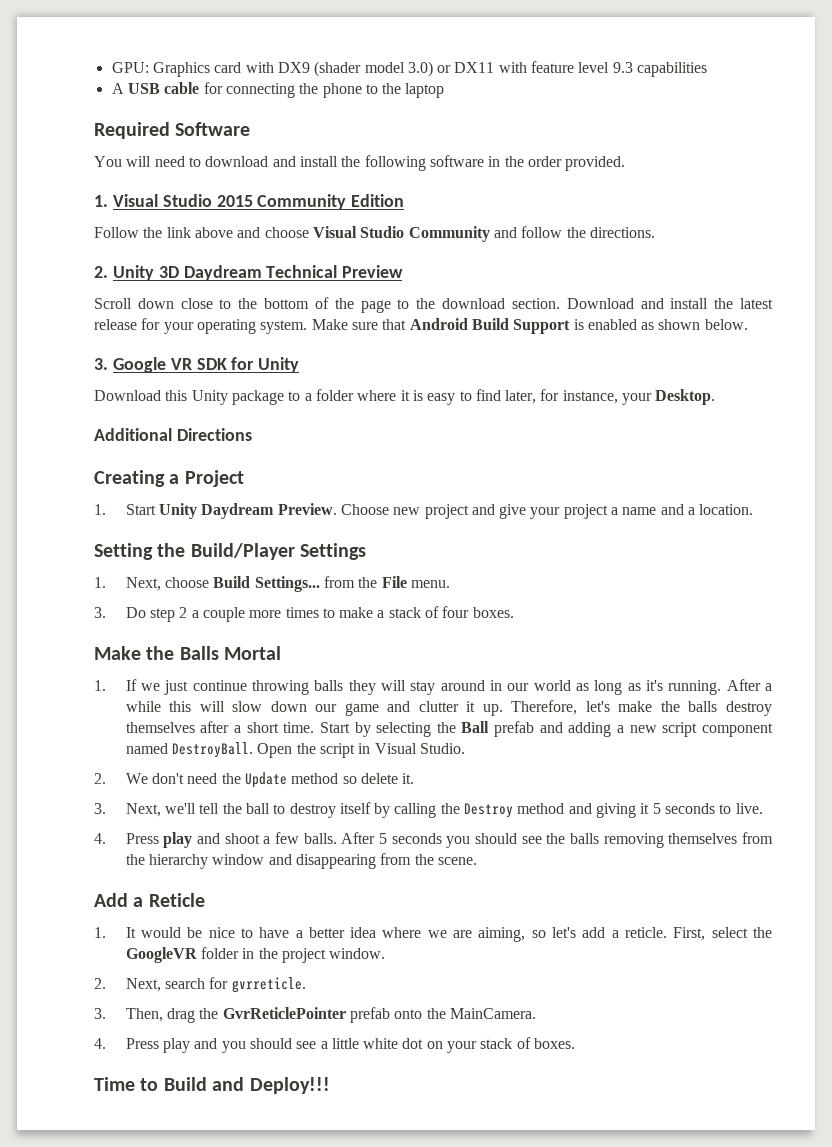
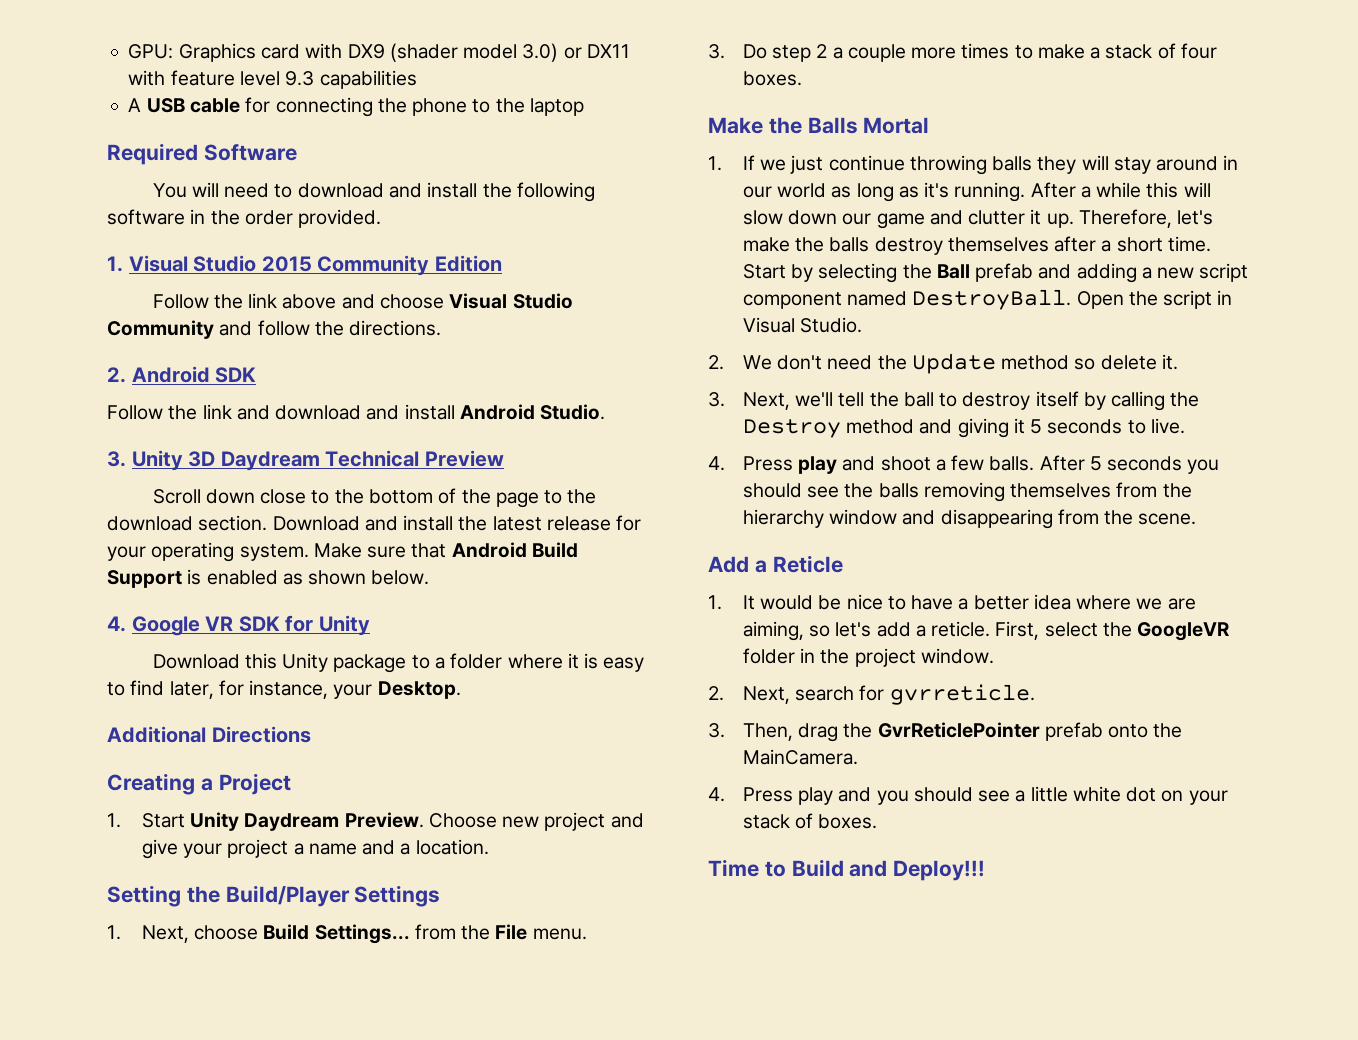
- 2. Unity 3D Daydream Technical Preview
+ 2. Android SDK
+ Follow the link and download and install Android Studio.
+ 3. Unity 3D Daydream Technical Preview
- 3. Google VR SDK for Unity
+ 4. Google VR SDK for Unity

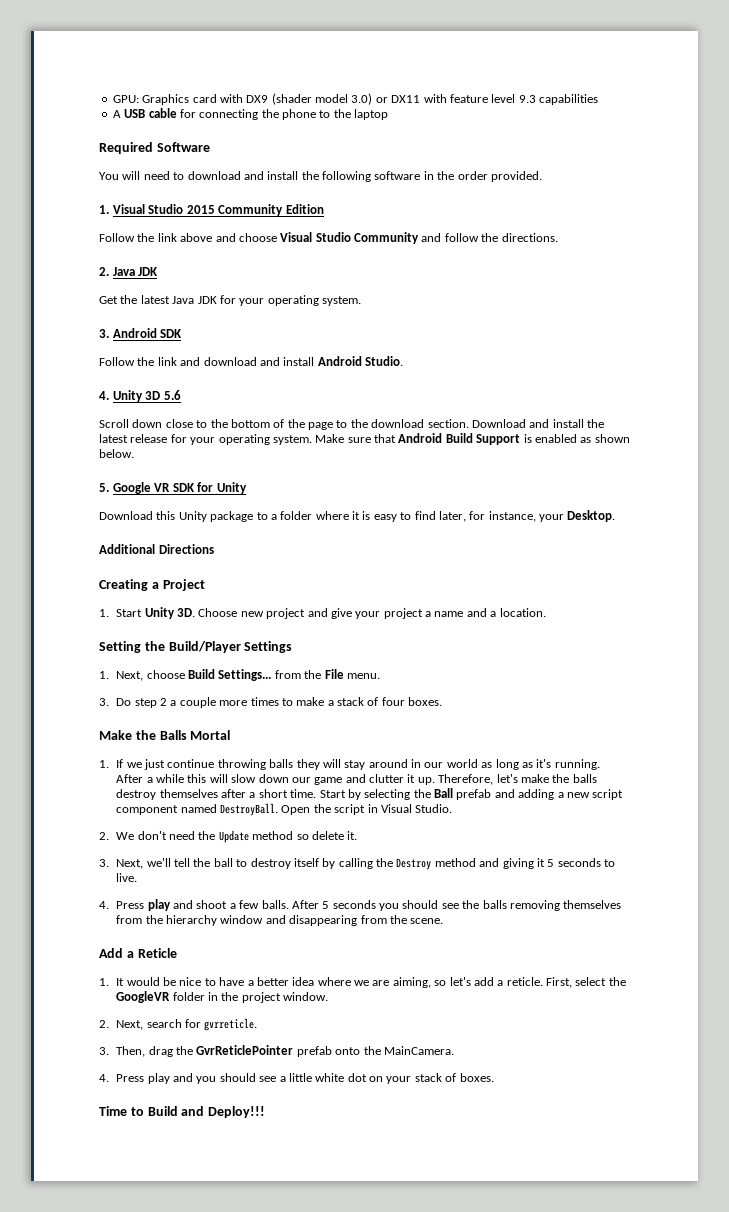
- 2. Android SDK
+ 2. Java JDK
+ Get the latest Java JDK for your operating system.
+ 3. Android SDK
- 3. Unity 3D Daydream Technical Preview
+ 4. Unity 3D 5.6
- 4. Google VR SDK for Unity
+ 5. Google VR SDK for Unity
- 1. Start Unity Daydream Preview.
+ 1. Start Unity 3D.

